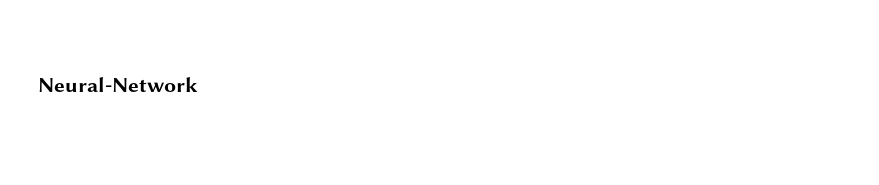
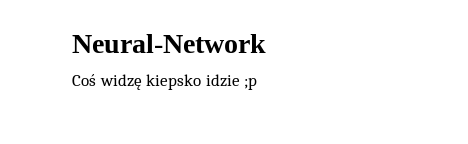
+ Coś widzę kiepsko idzie ;p

